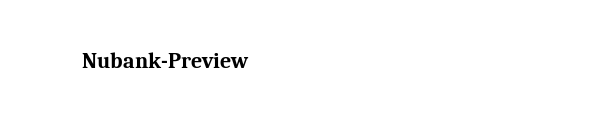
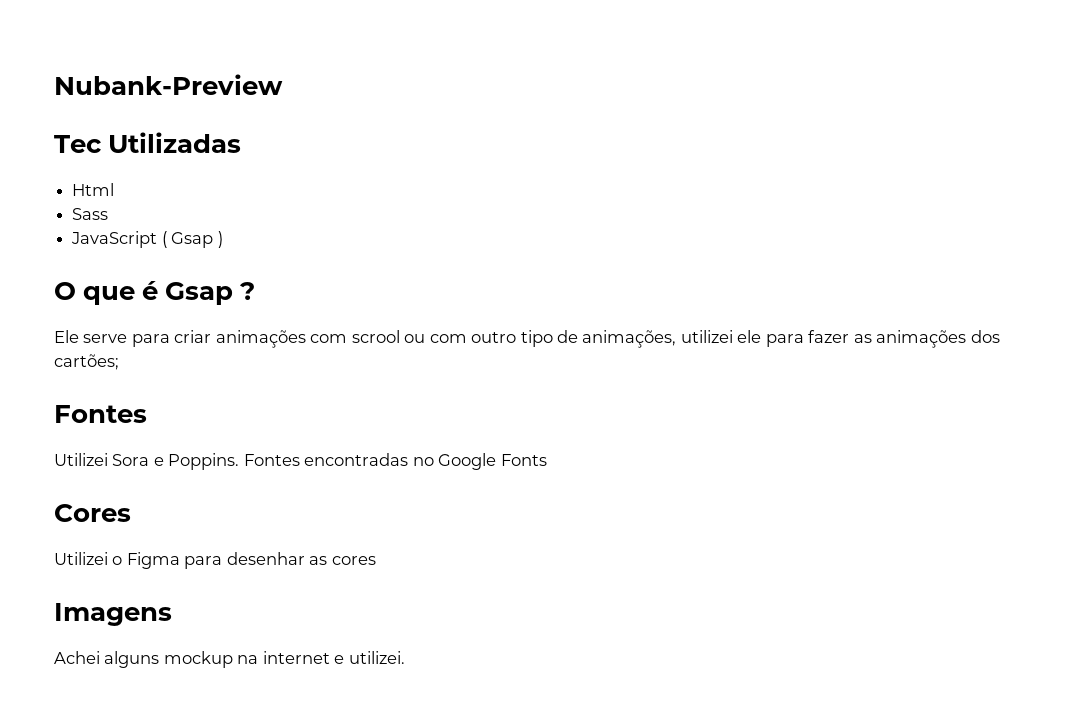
+ Tec Utilizadas
+ Html
+ Sass
+ JavaScript ( Gsap )
+ O que é Gsap ?
+ Ele serve para criar animações com scrool ou com outro tipo de animações, utilizei ele para fazer as animações dos cartões;
+ Fontes
+ Utilizei Sora e Poppins. Fontes encontradas no Google Fonts
+ Cores
+ Utilizei o Figma para desenhar as cores
+ Imagens
+ Achei alguns mockup na internet e utilizei.

